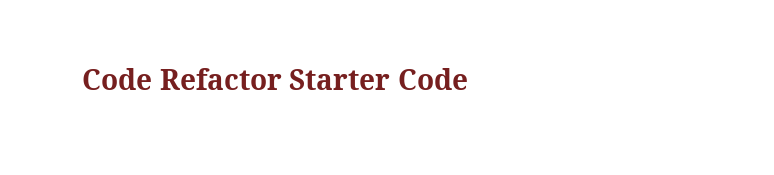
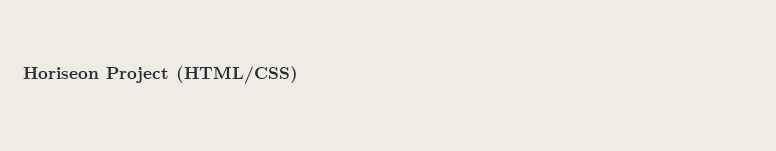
- Code Refactor Starter Code
+ Horiseon Project (HTML/CSS)

